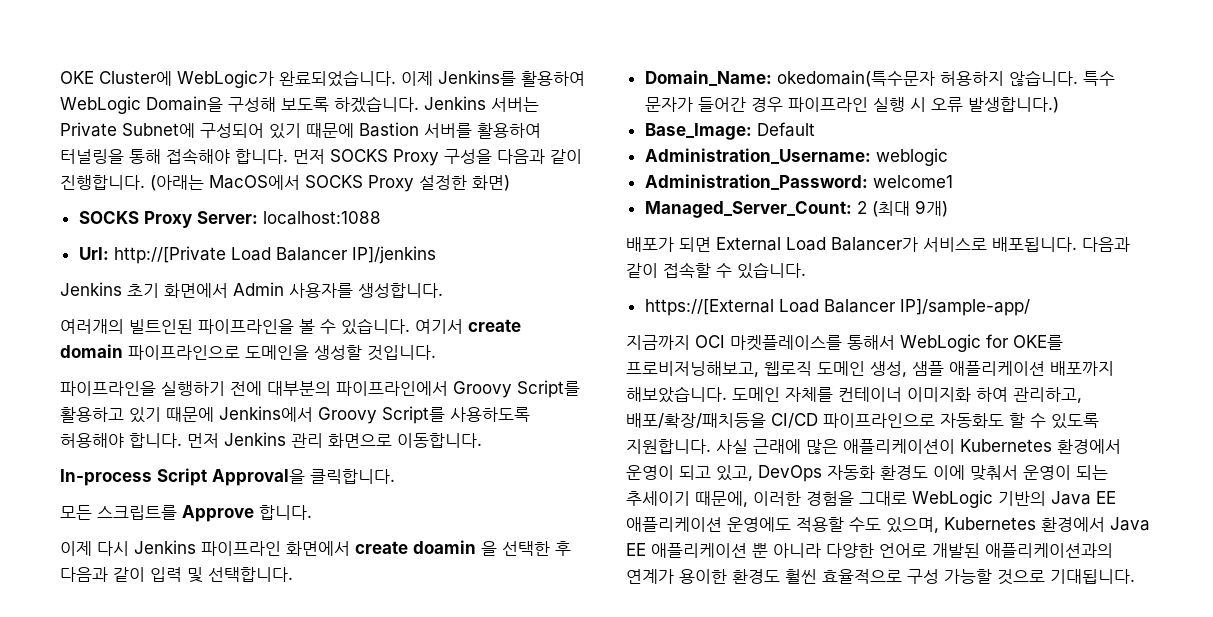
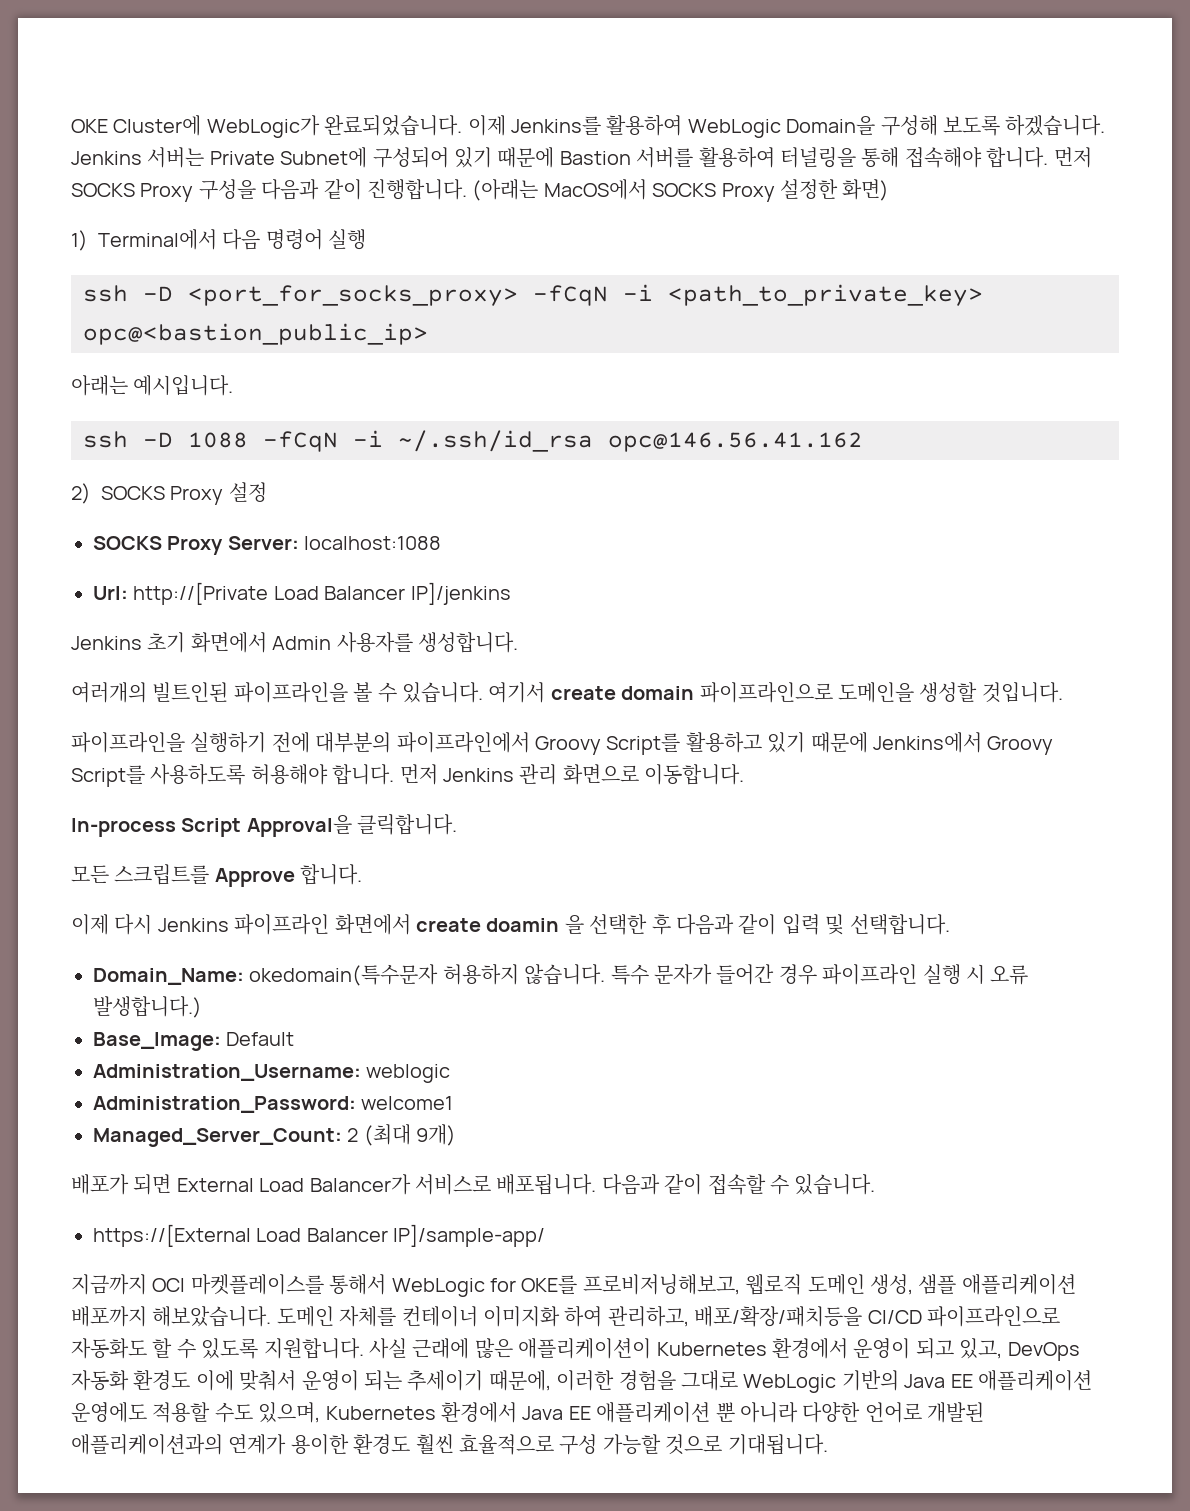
+ 1) Terminal에서 다음 명령어 실행
+ ssh -D <port_for_socks_proxy> -fCqN -i <path_to_private_key> opc@<bastion_public_ip>
+ 아래는 예시입니다.
+ ssh -D 1088 -fCqN -i ~/.ssh/id_rsa opc@146.56.41.162
+ 2) SOCKS Proxy 설정

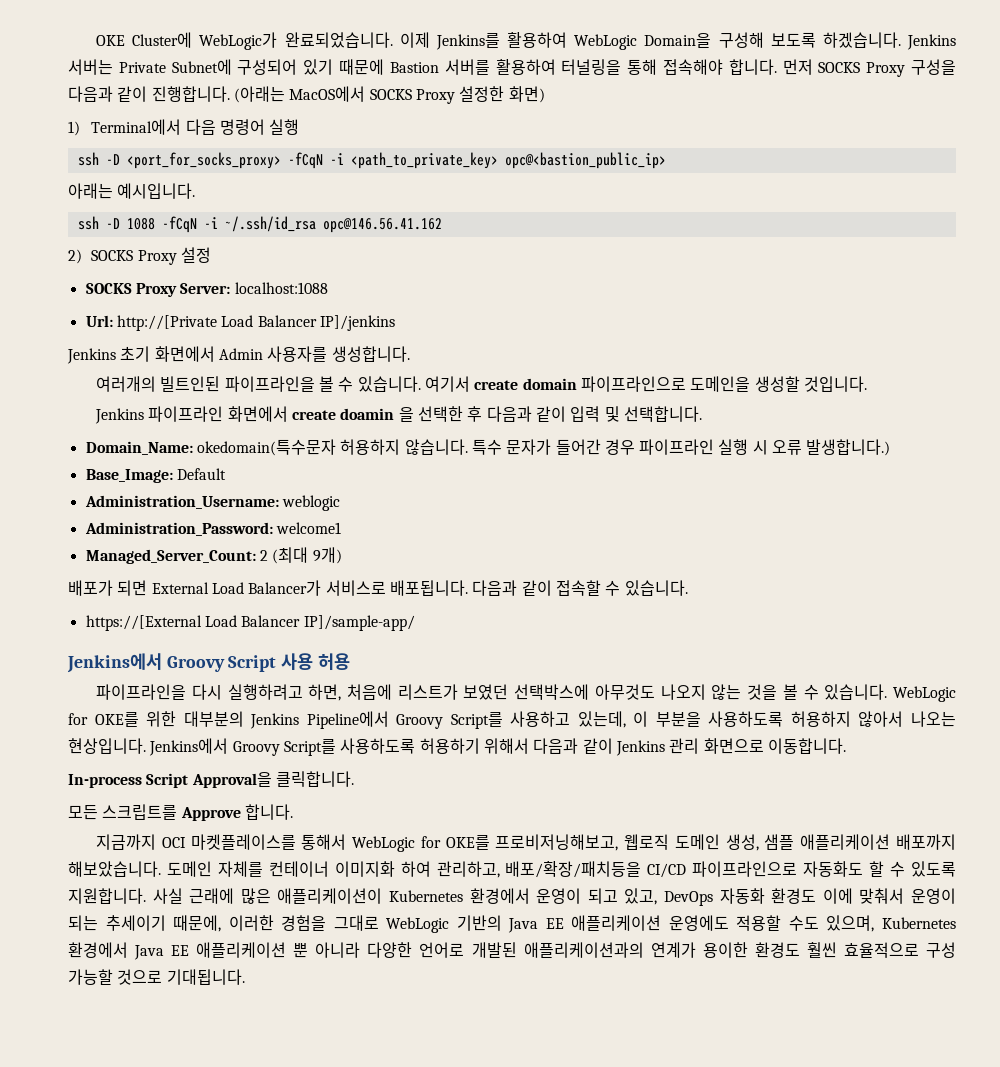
- 파이프라인을 실행하기 전에 대부분의 파이프라인에서 Groovy Script를 활용하고 있기 때문에 Jenkins에서 Groovy Script를 사용하도록 허용해야 합니다. 먼저 Jenkins 관리 화면으로 이동합니다.
- In-process Script Approval을 클릭합니다.
- 모든 스크립트를 Approve 합니다.
- 이제 다시 Jenkins 파이프라인 화면에서 create doamin 을 선택한 후 다음과 같이 입력 및 선택합니다.
+ Jenkins 파이프라인 화면에서 create doamin 을 선택한 후 다음과 같이 입력 및 선택합니다.
+ Jenkins에서 Groovy Script 사용 허용
+ 파이프라인을 다시 실행하려고 하면, 처음에 리스트가 보였던 선택박스에 아무것도 나오지 않는 것을 볼 수 있습니다. WebLogic for OKE를 위한 대부분의 Jenkins Pipeline에서 Groovy Script를 사용하고 있는데, 이 부분을 사용하도록 허용하지 않아서 나오는 현상입니다. Jenkins에서 Groovy Script를 사용하도록 허용하기 위해서 다음과 같이 Jenkins 관리 화면으로 이동합니다.
+ In-process Script Approval을 클릭합니다.
+ 모든 스크립트를 Approve 합니다.

